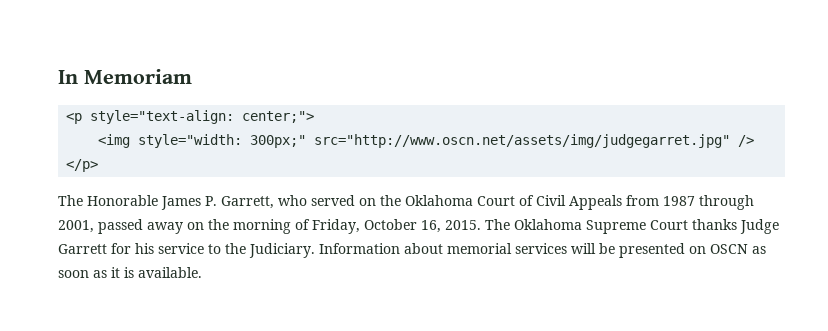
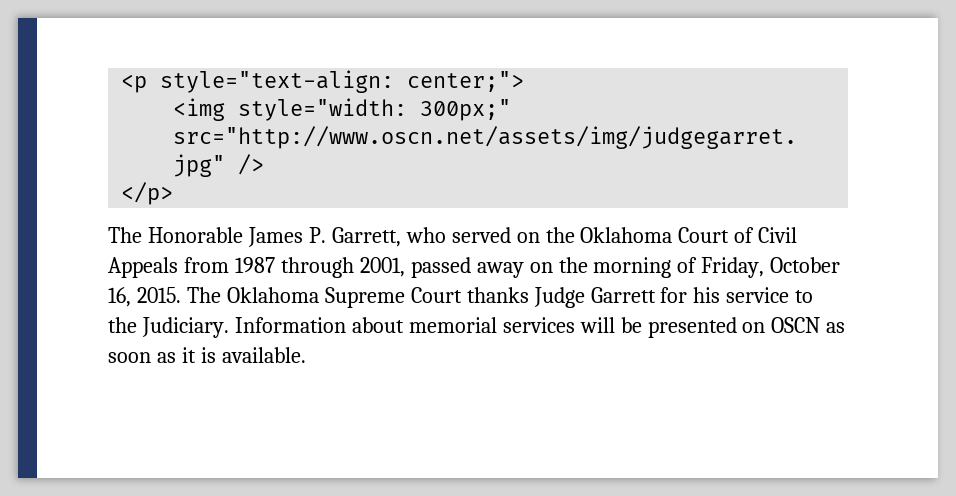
- In Memoriam

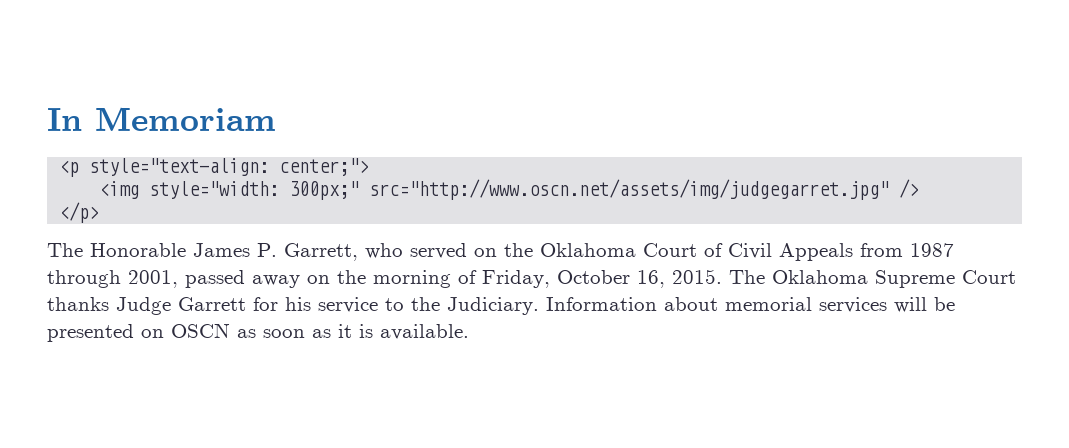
+ In Memoriam

